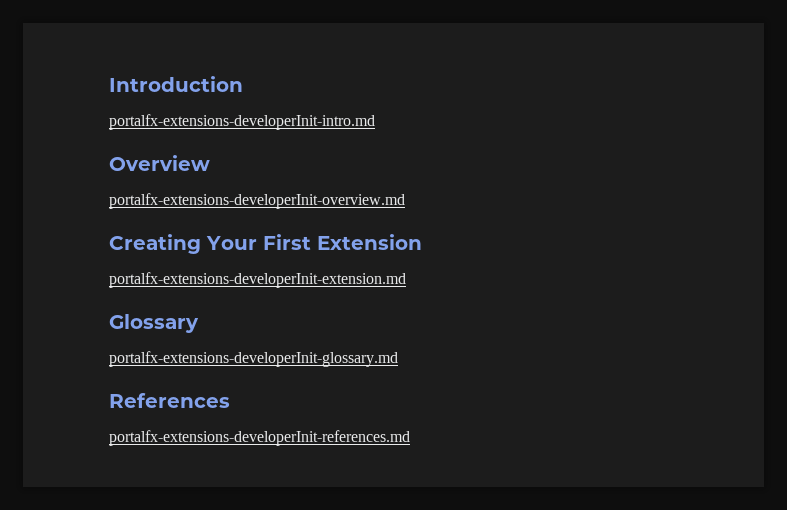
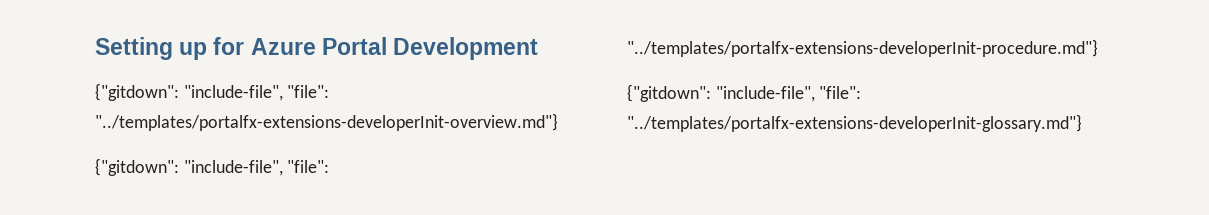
- Introduction
- portalfx-extensions-developerInit-intro.md
- Overview
- portalfx-extensions-developerInit-overview.md
- Creating Your First Extension
- portalfx-extensions-developerInit-extension.md
- Glossary
- portalfx-extensions-developerInit-glossary.md
- References
- portalfx-extensions-developerInit-references.md
+ Setting up for Azure Portal Development
+ {"gitdown": "include-file", "file": "../templates/portalfx-extensions-developerInit-overview.md"}
+ {"gitdown": "include-file", "file": "../templates/portalfx-extensions-developerInit-procedure.md"}
+ {"gitdown": "include-file", "file": "../templates/portalfx-extensions-developerInit-glossary.md"}

